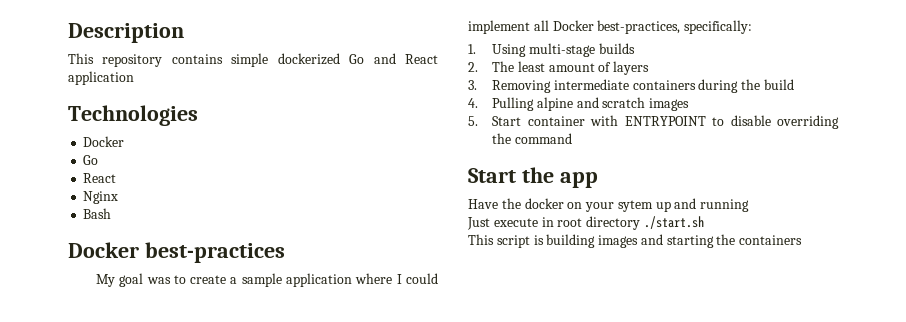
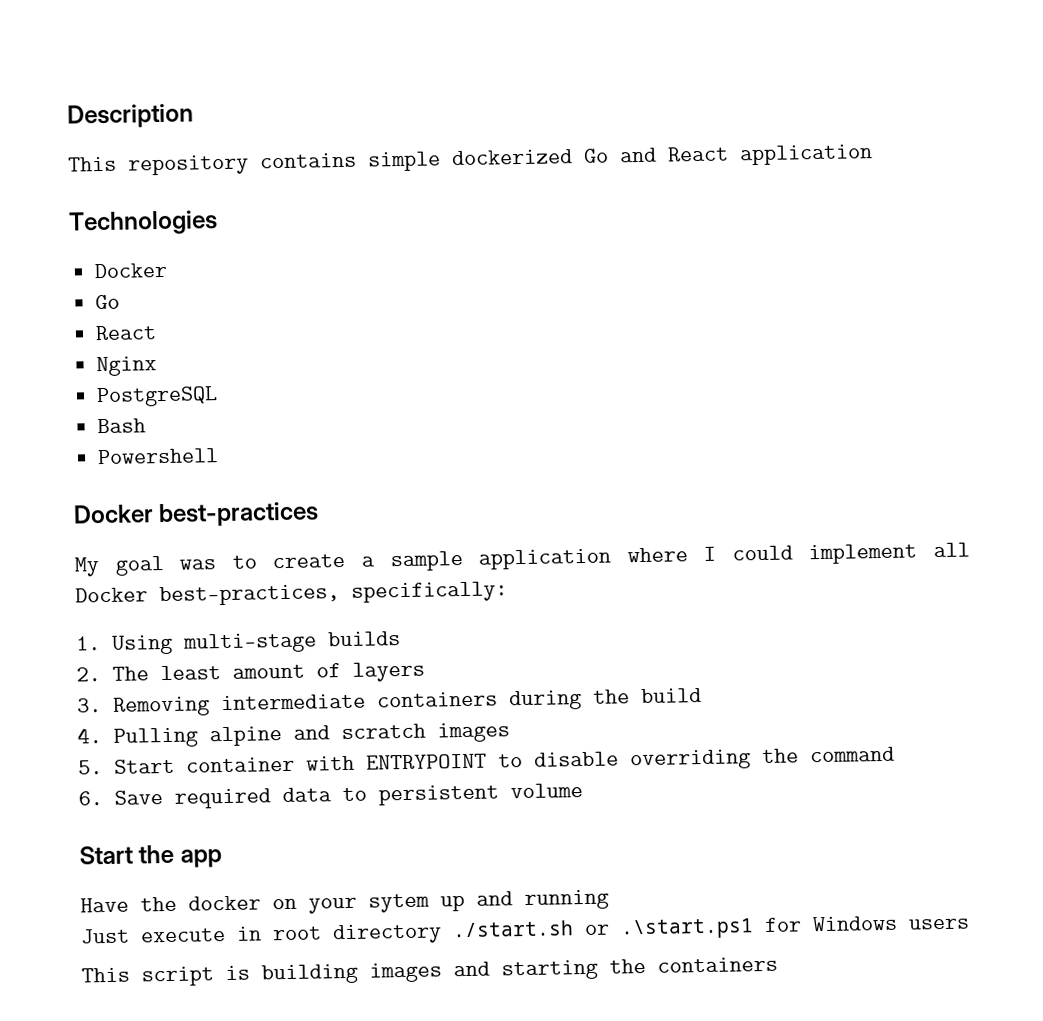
+ PostgreSQL
+ Powershell
+ 6. Save required data to persistent volume
- Just execute in root directory ./start.sh
+ Just execute in root directory ./start.sh or .\start.ps1 for Windows users

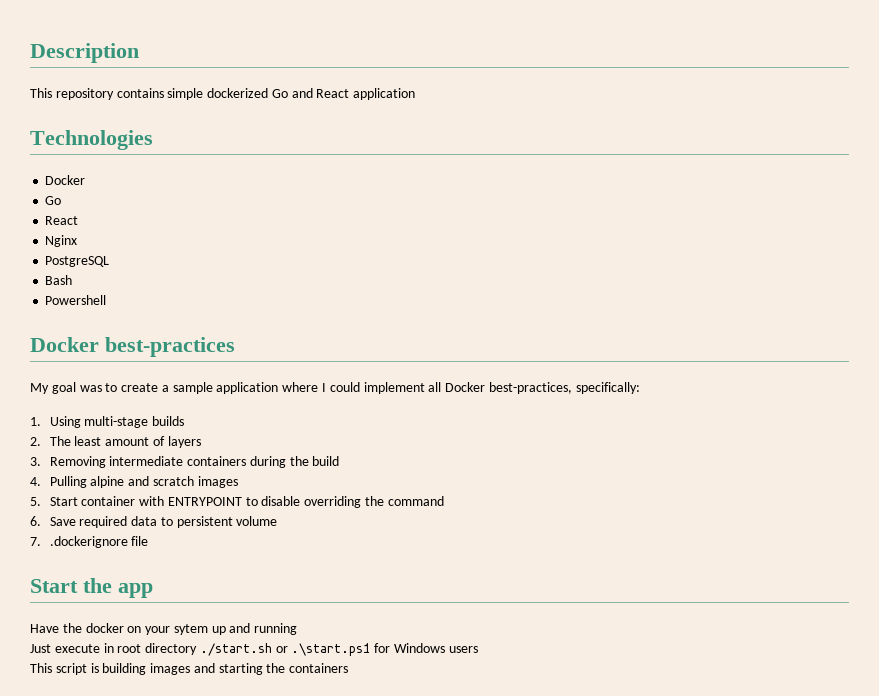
+ 7. .dockerignore file

